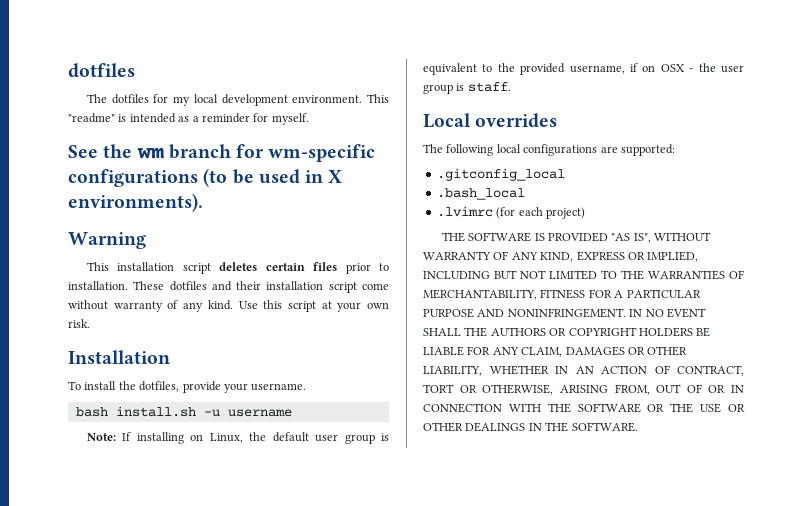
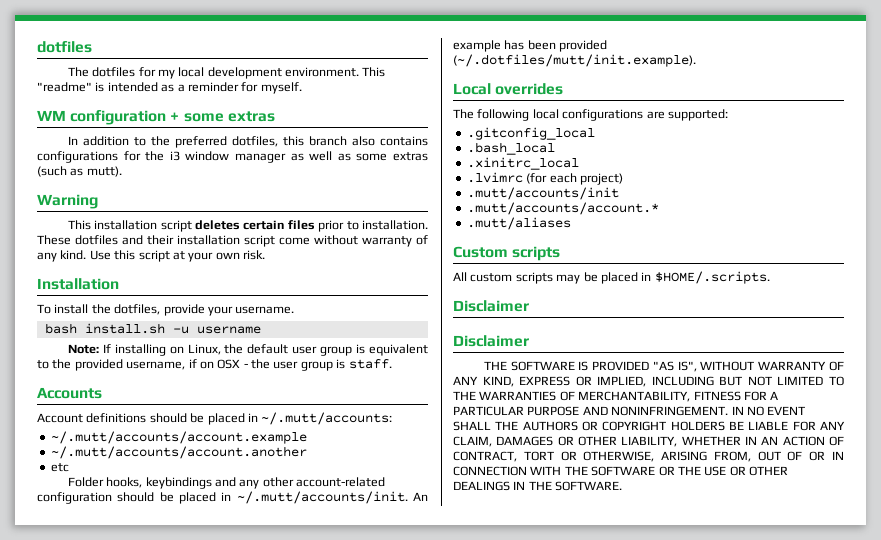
- See the wm branch for wm-specific configurations (to be used in X environments).
+ WM configuration + some extras
+ In addition to the preferred dotfiles, this branch also contains configurations for the i3 window manager as well as some extras (such as mutt).
+ Accounts
+ Account definitions should be placed in ~/.mutt/accounts:
+ ~/.mutt/accounts/account.example
+ ~/.mutt/accounts/account.another
+ etc
+ Folder hooks, keybindings and any other account-related configuration should be placed in ~/.mutt/accounts/init. An example has been provided (~/.dotfiles/mutt/init.example).
+ .xinitrc_local
+ .mutt/accounts/init
+ .mutt/accounts/account.*
+ .mutt/aliases
+ Custom scripts
+ All custom scripts may be placed in $HOME/.scripts.
+ Disclaimer
+ Disclaimer

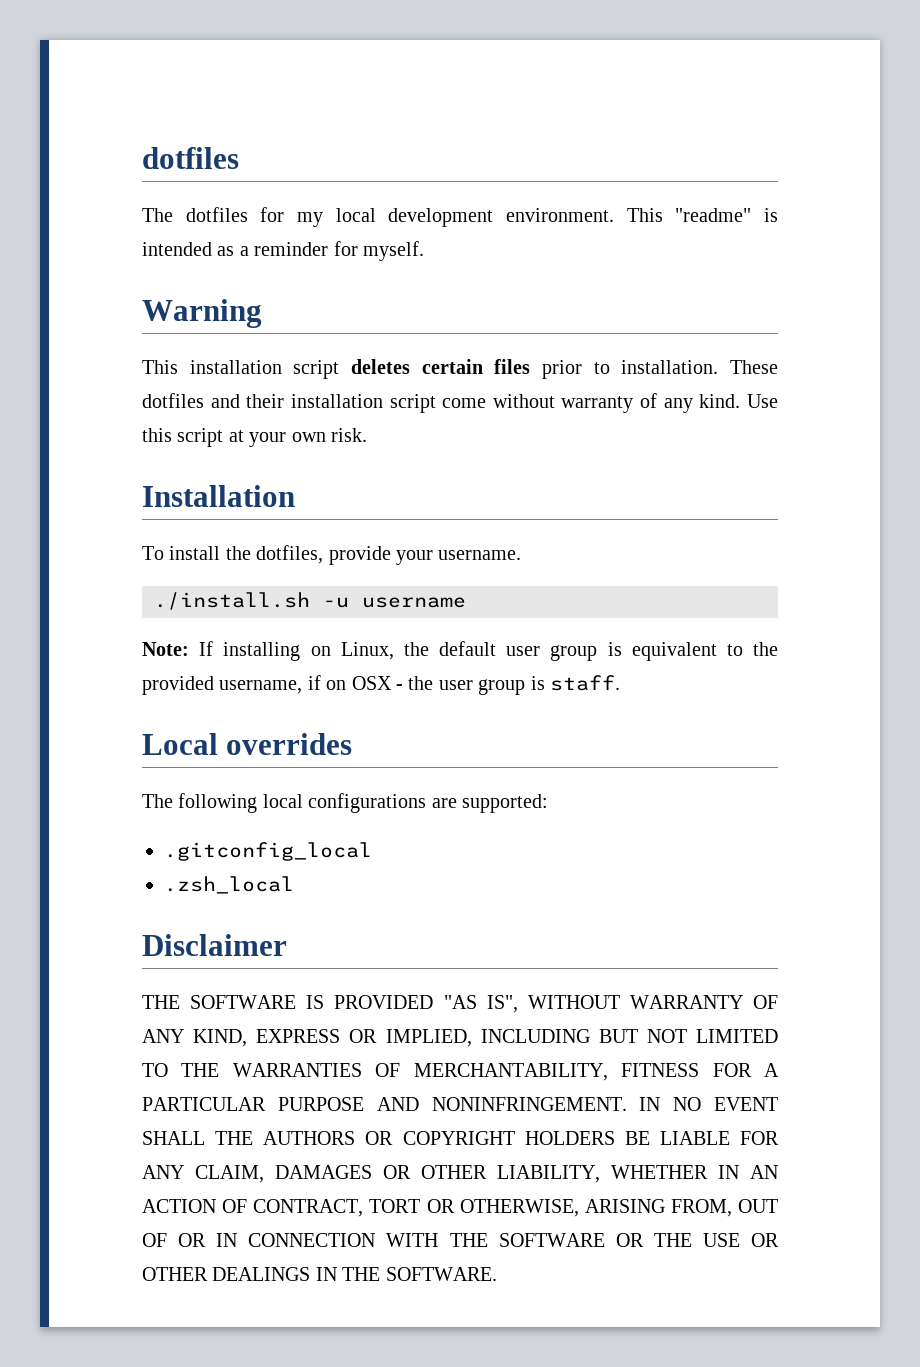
- WM configuration + some extras
- In addition to the preferred dotfiles, this branch also contains configurations for the i3 window manager as well as some extras (such as mutt).
- bash install.sh -u username
+ ./install.sh -u username
- Accounts
- Account definitions should be placed in ~/.mutt/accounts:
- ~/.mutt/accounts/account.example
- ~/.mutt/accounts/account.another
- etc
- Folder hooks, keybindings and any other account-related configuration should be placed in ~/.mutt/accounts/init. An example has been provided (~/.dotfiles/mutt/init.example).
- .bash_local
- .xinitrc_local
- .lvimrc (for each project)
- .mutt/accounts/init
- .mutt/accounts/account.*
- .mutt/aliases
- Custom scripts
- All custom scripts may be placed in $HOME/.scripts.
- Disclaimer
+ .zsh_local

